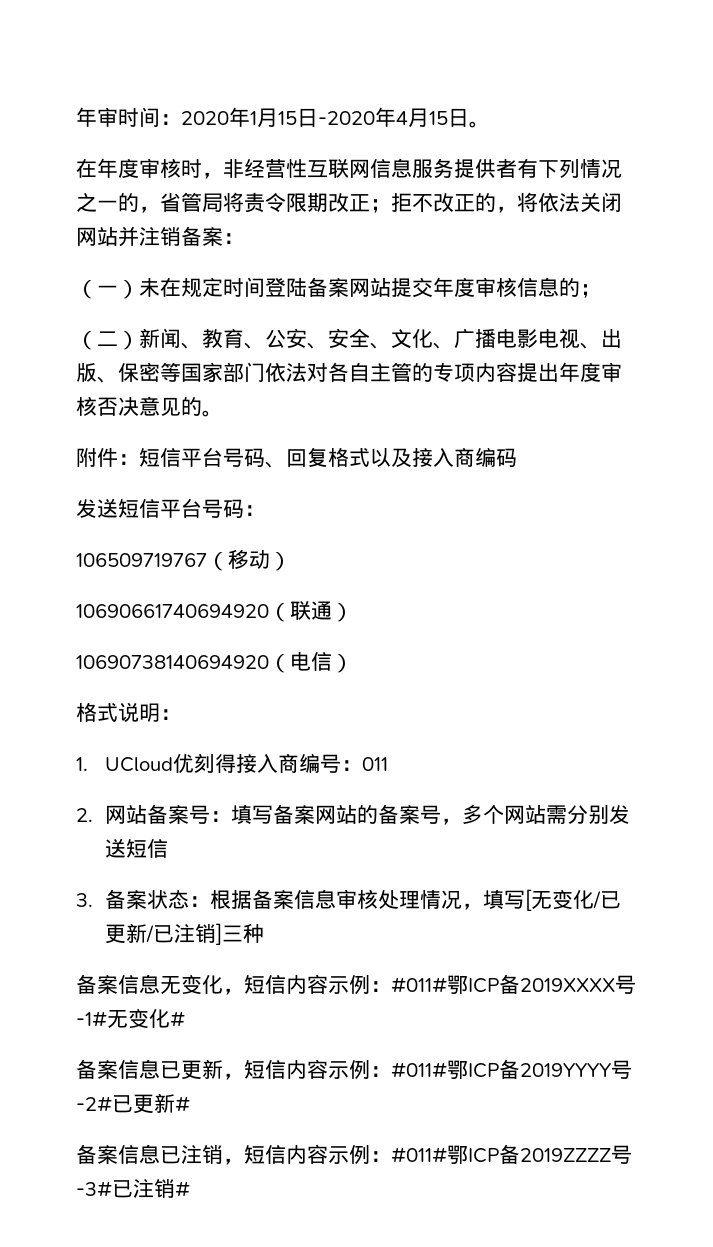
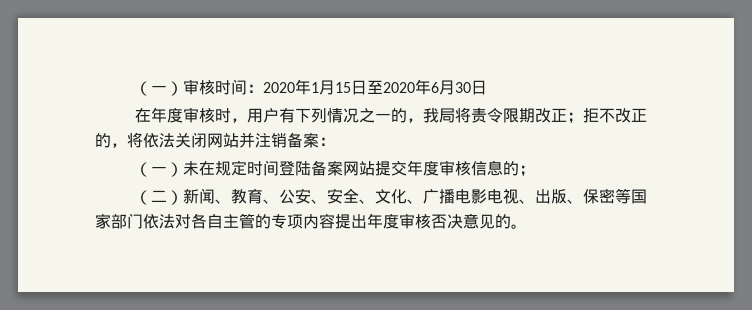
- 年审时间：2020年1月15日-2020年4月15日。
+ （一）审核时间：2020年1月15日至2020年6月30日
- 在年度审核时，非经营性互联网信息服务提供者有下列情况之一的，省管局将责令限期改正；拒不改正的，将依法关闭网站并注销备案：
+ 在年度审核时，用户有下列情况之一的，我局将责令限期改正；拒不改正的，将依法关闭网站并注销备案：
- 附件：短信平台号码、回复格式以及接入商编码
- 发送短信平台号码：
- 106509719767（移动）
- 10690661740694920（联通）
- 10690738140694920（电信）
- 格式说明：
- 1. UCloud优刻得接入商编号：011
- 2.网站备案号：填写备案网站的备案号，多个网站需分别发送短信
- 3.备案状态：根据备案信息审核处理情况，填写[无变化/已更新/已注销]三种
- 备案信息无变化，短信内容示例：#011#鄂ICP备2019XXXX号-1#无变化#
- 备案信息已更新，短信内容示例：#011#鄂ICP备2019YYYY号-2#已更新#
- 备案信息已注销，短信内容示例：#011#鄂ICP备2019ZZZZ号-3#已注销#

